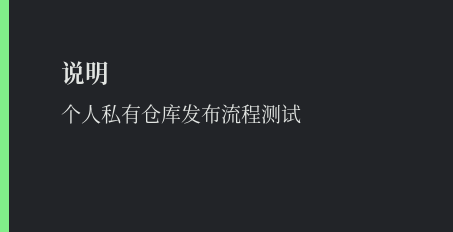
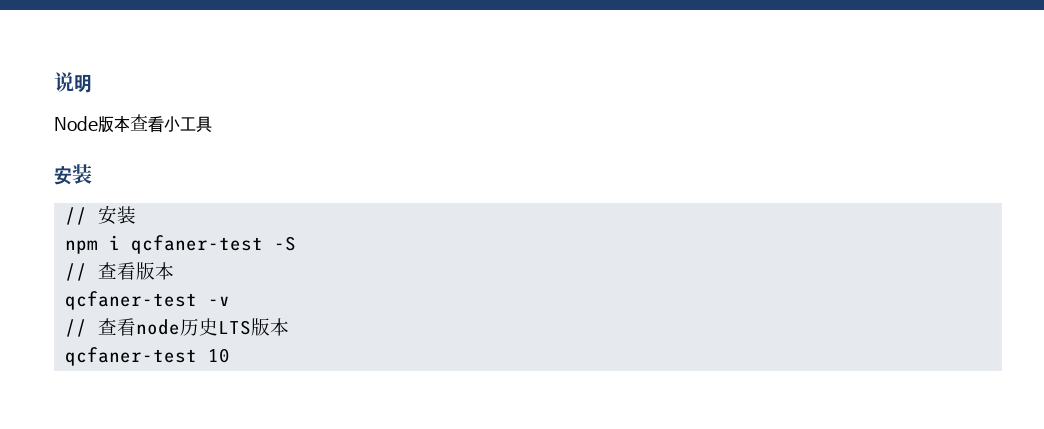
- 个人私有仓库发布流程测试
+ Node版本查看小工具
+ 安装
+ // 安装
+ npm i qcfaner-test -S
+ // 查看版本
+ qcfaner-test -v
+ // 查看node历史LTS版本
+ qcfaner-test 10

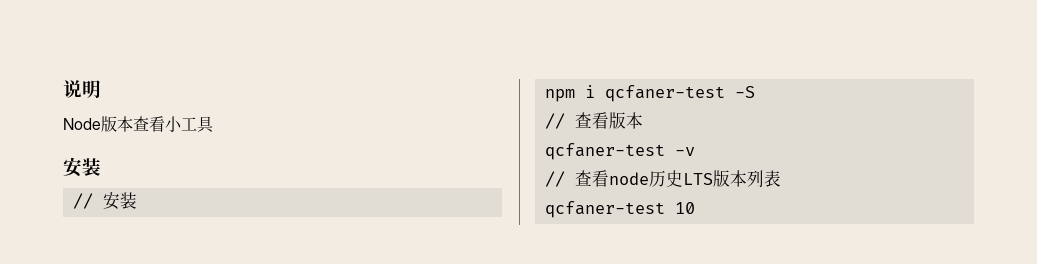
- // 查看node历史LTS版本
+ // 查看node历史LTS版本列表

